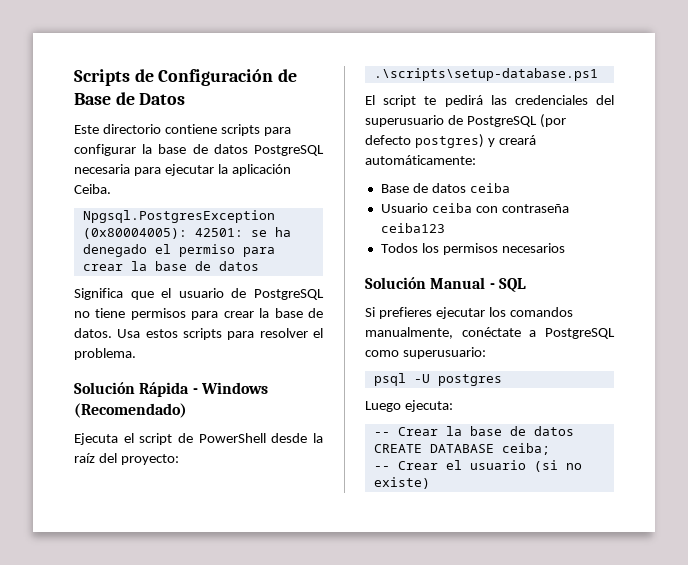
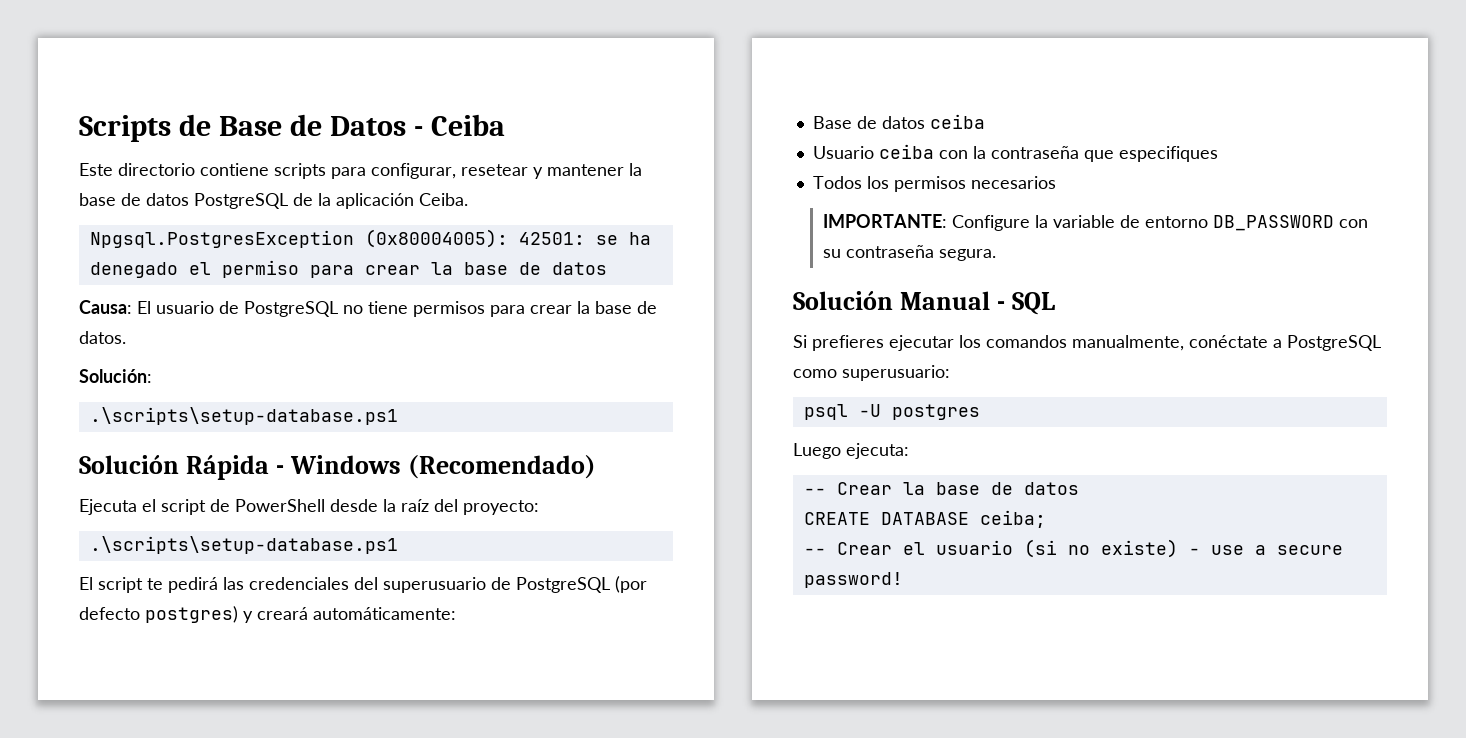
- Scripts de Configuración de Base de Datos
+ Scripts de Base de Datos - Ceiba
- Este directorio contiene scripts para configurar la base de datos PostgreSQL necesaria para ejecutar la aplicación Ceiba.
+ Este directorio contiene scripts para configurar, resetear y mantener la base de datos PostgreSQL de la aplicación Ceiba.
- Significa que el usuario de PostgreSQL no tiene permisos para crear la base de datos. Usa estos scripts para resolver el problema.
+ Causa: El usuario de PostgreSQL no tiene permisos para crear la base de datos.
+ Solución:
+ .\scripts\setup-database.ps1
- Usuario ceiba con contraseña ceiba123
+ Usuario ceiba con la contraseña que especifiques
+ IMPORTANTE: Configure la variable de entorno DB_PASSWORD con su contraseña segura.
- -- Crear el usuario (si no existe)
+ -- Crear el usuario (si no existe) - use a secure password!

